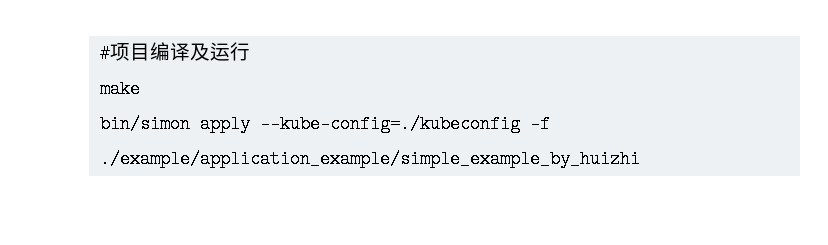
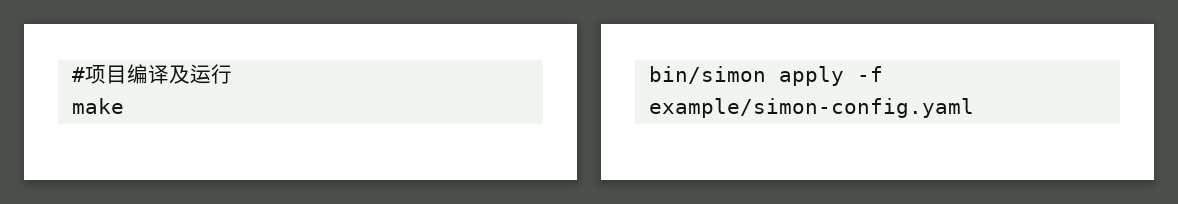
- bin/simon apply --kube-config=./kubeconfig -f ./example/application_example/simple_example_by_huizhi
+ bin/simon apply -f example/simon-config.yaml

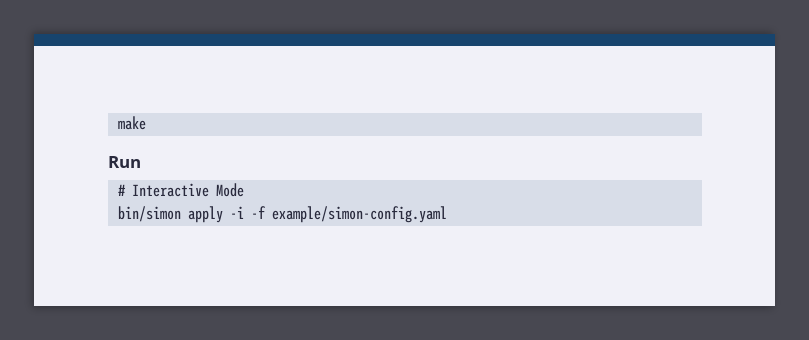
- #项目编译及运行
  make
+ Run
+ # Interactive Mode
- bin/simon apply -f example/simon-config.yaml
+ bin/simon apply -i -f example/simon-config.yaml

